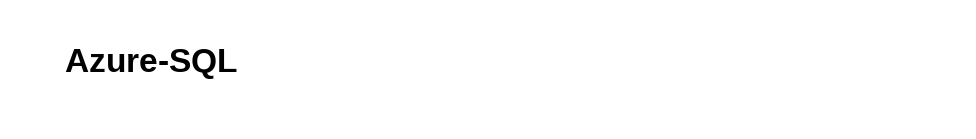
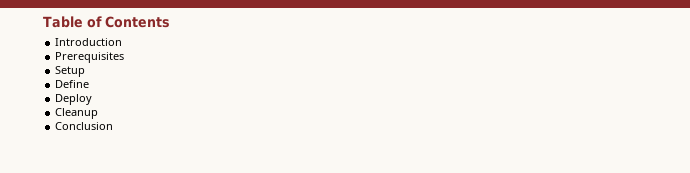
- Azure-SQL
+ Table of Contents
+ Introduction
+ Prerequisites
+ Setup
+ Define
+ Deploy
+ Cleanup
+ Conclusion

